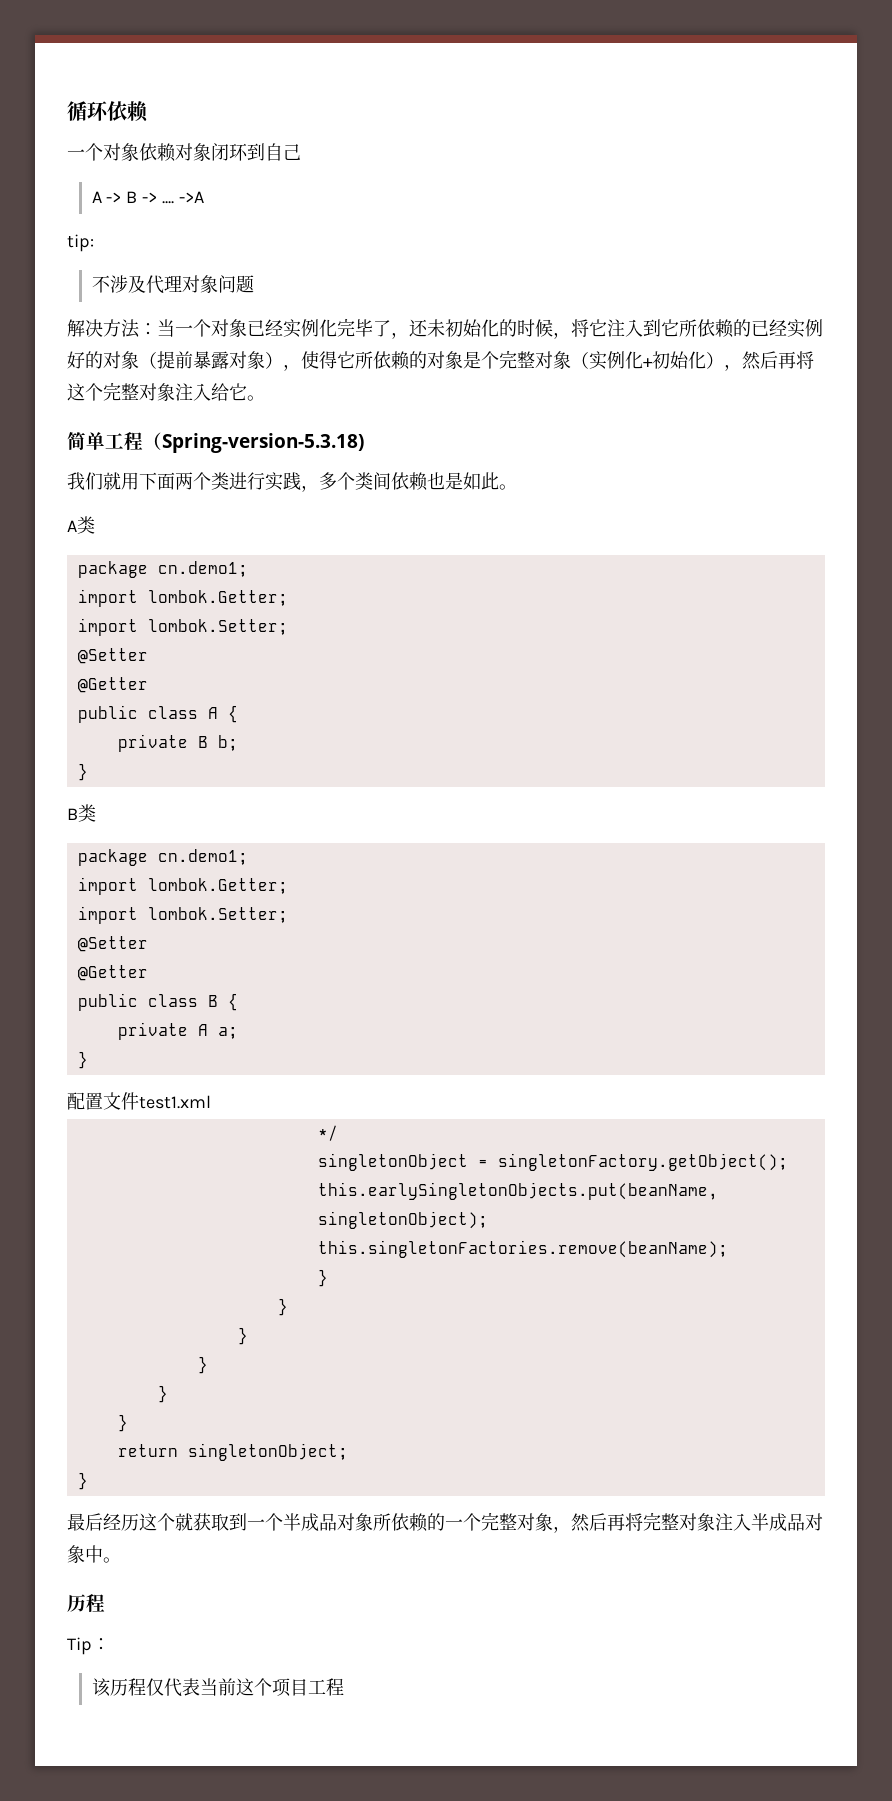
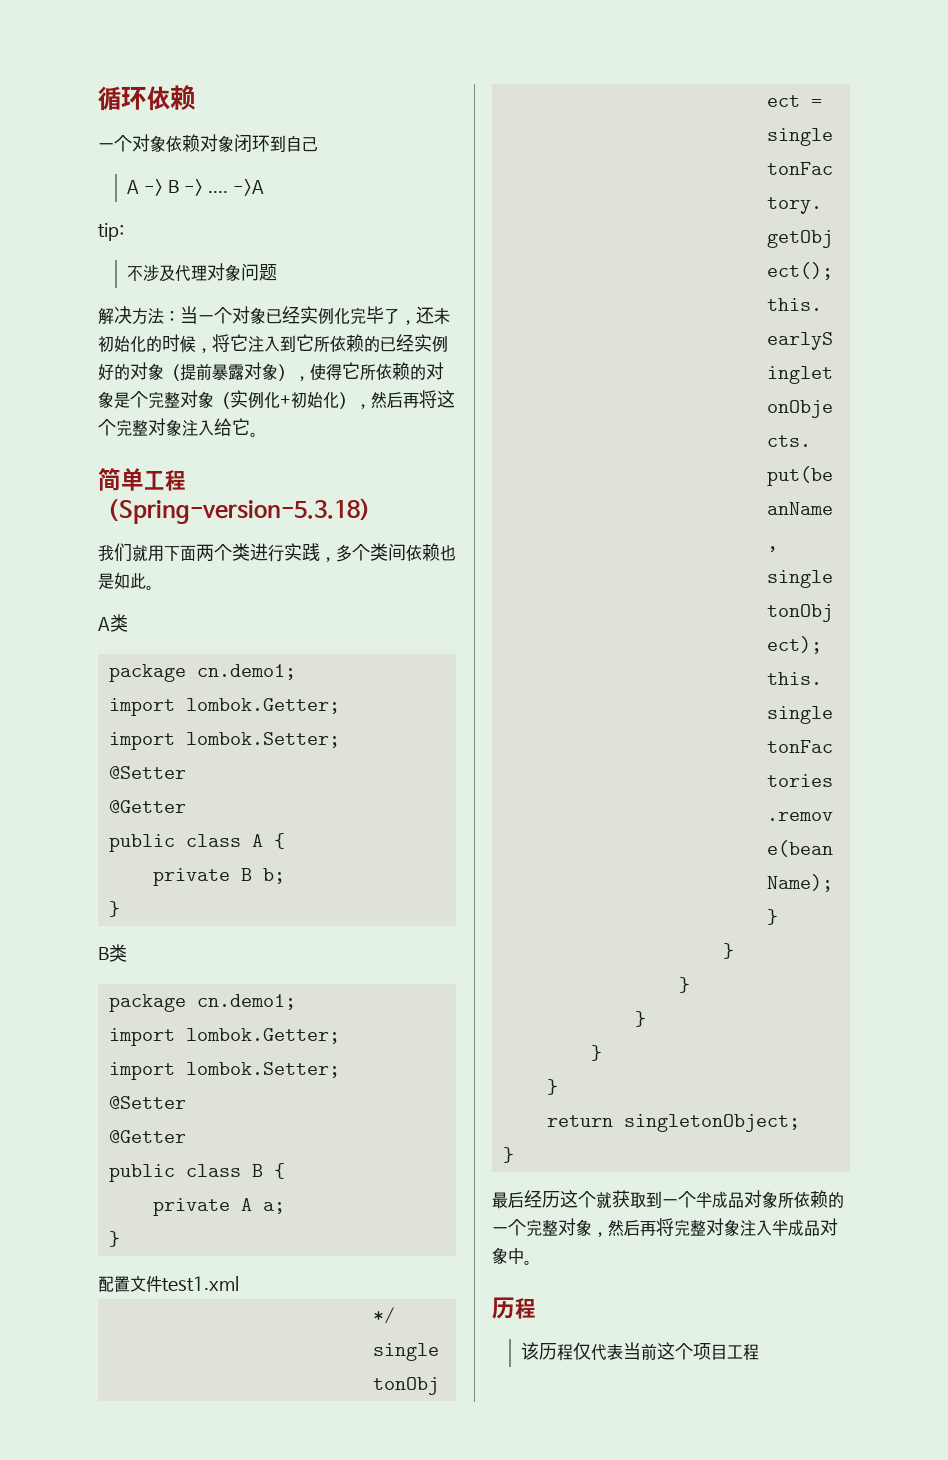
- Tip：

